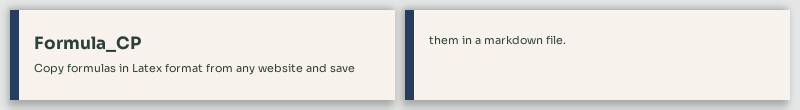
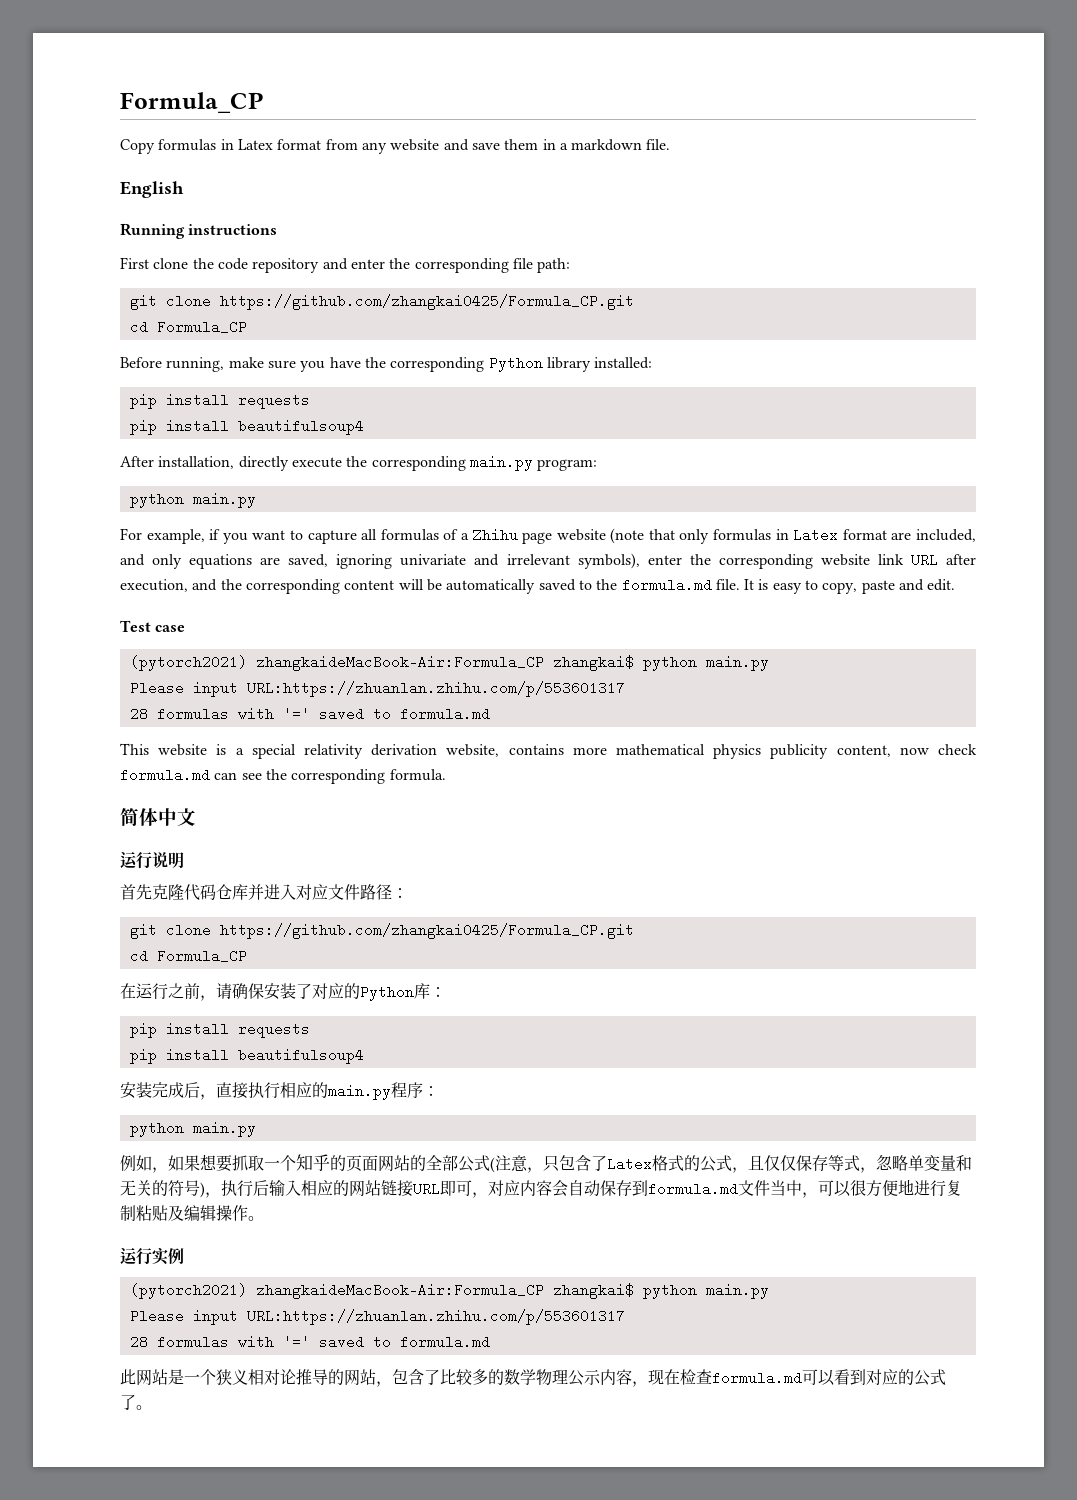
+ English
+ Running instructions
+ First clone the code repository and enter the corresponding file path:
+ git clone https://github.com/zhangkai0425/Formula_CP.git
+ cd Formula_CP
+ Before running, make sure you have the corresponding Python library installed:
+ pip install requests
+ pip install beautifulsoup4
+ After installation, directly execute the corresponding main.py program:
+ python main.py
+ For example, if you want to capture all formulas of a Zhihu page website (note that only formulas in Latex format are included, and only equations are saved, ignoring univariate and irrelevant symbols), enter the corresponding website link URL after execution, and the corresponding content will be automatically saved to the formula.md file. It is easy to copy, paste and edit.
+ Test case
+ (pytorch2021) zhangkaideMacBook-Air:Formula_CP zhangkai$ python main.py
+ Please input URL:https://zhuanlan.zhihu.com/p/553601317
+ 28 formulas with '=' saved to formula.md
+ This website is a special relativity derivation website, contains more mathematical physics publicity content, now check formula.md can see the corresponding formula.
+ 简体中文
+ 运行说明
+ 首先克隆代码仓库并进入对应文件路径：
+ git clone https://github.com/zhangkai0425/Formula_CP.git
+ cd Formula_CP
+ 在运行之前，请确保安装了对应的Python库：
+ pip install requests
+ pip install beautifulsoup4
+ 安装完成后，直接执行相应的main.py程序：
+ python main.py
+ 例如，如果想要抓取一个知乎的页面网站的全部公式(注意，只包含了Latex格式的公式，且仅仅保存等式，忽略单变量和无关的符号)，执行后输入相应的网站链接URL即可，对应内容会自动保存到formula.md文件当中，可以很方便地进行复制粘贴及编辑操作。
+ 运行实例
+ (pytorch2021) zhangkaideMacBook-Air:Formula_CP zhangkai$ python main.py
+ Please input URL:https://zhuanlan.zhihu.com/p/553601317
+ 28 formulas with '=' saved to formula.md
+ 此网站是一个狭义相对论推导的网站，包含了比较多的数学物理公示内容，现在检查formula.md可以看到对应的公式了。

